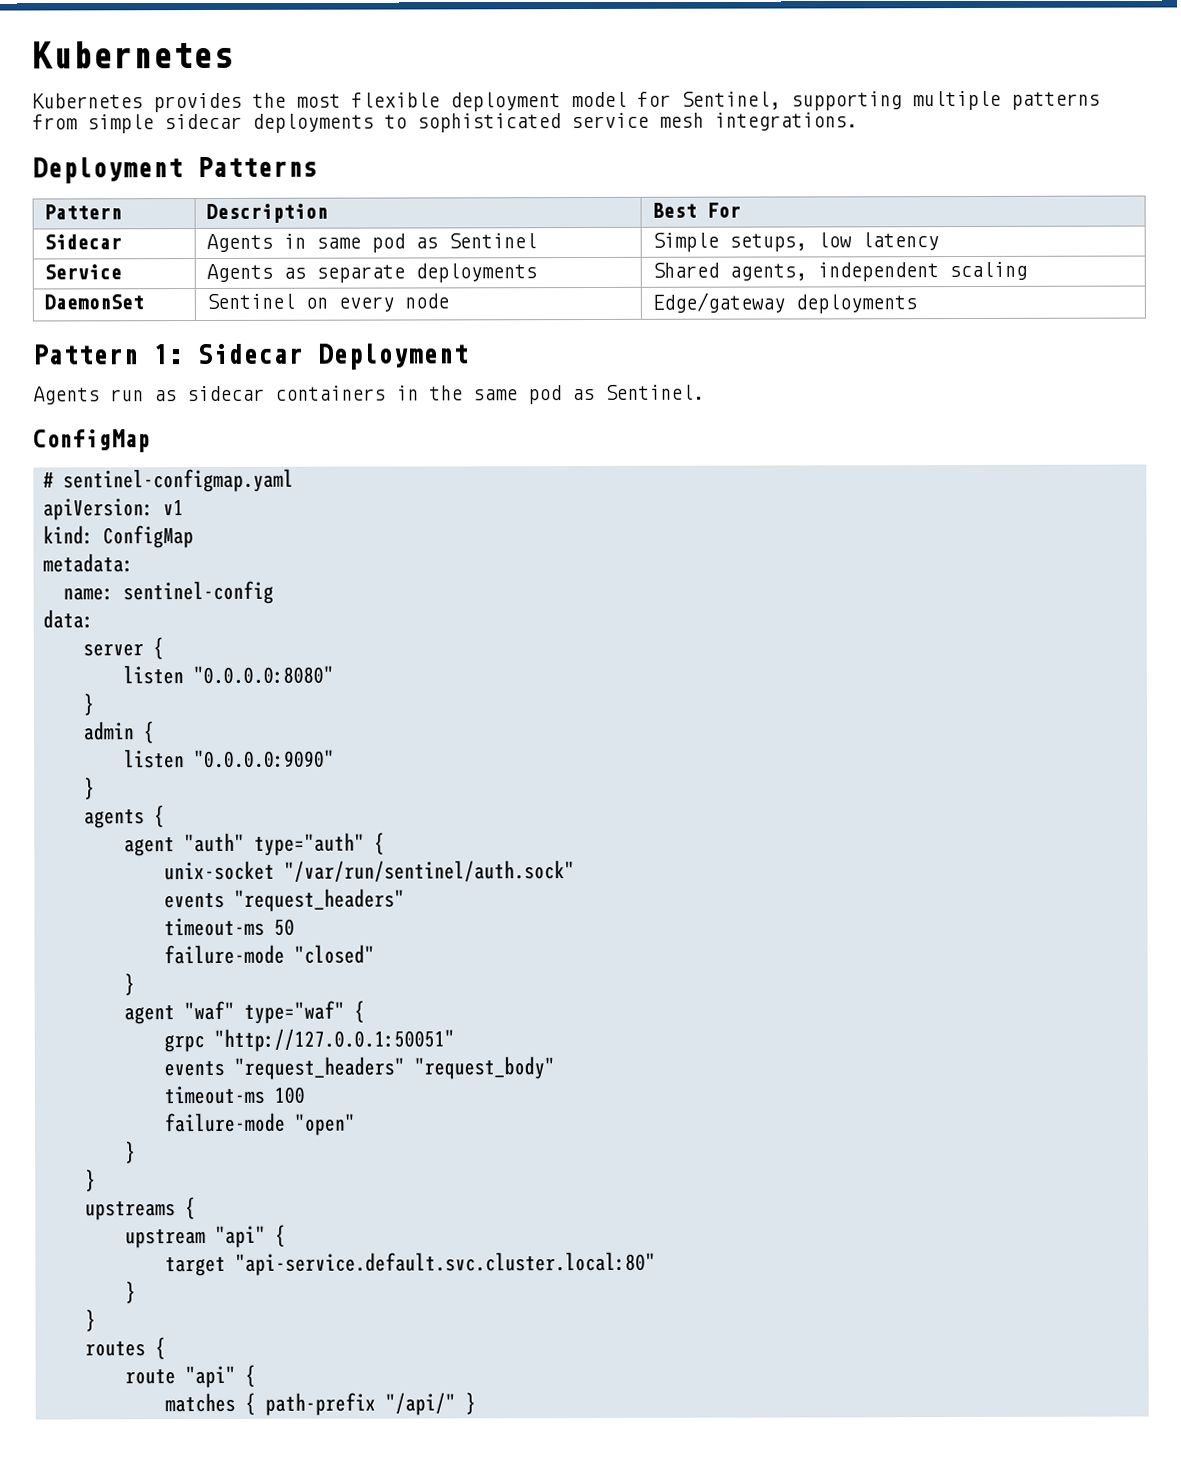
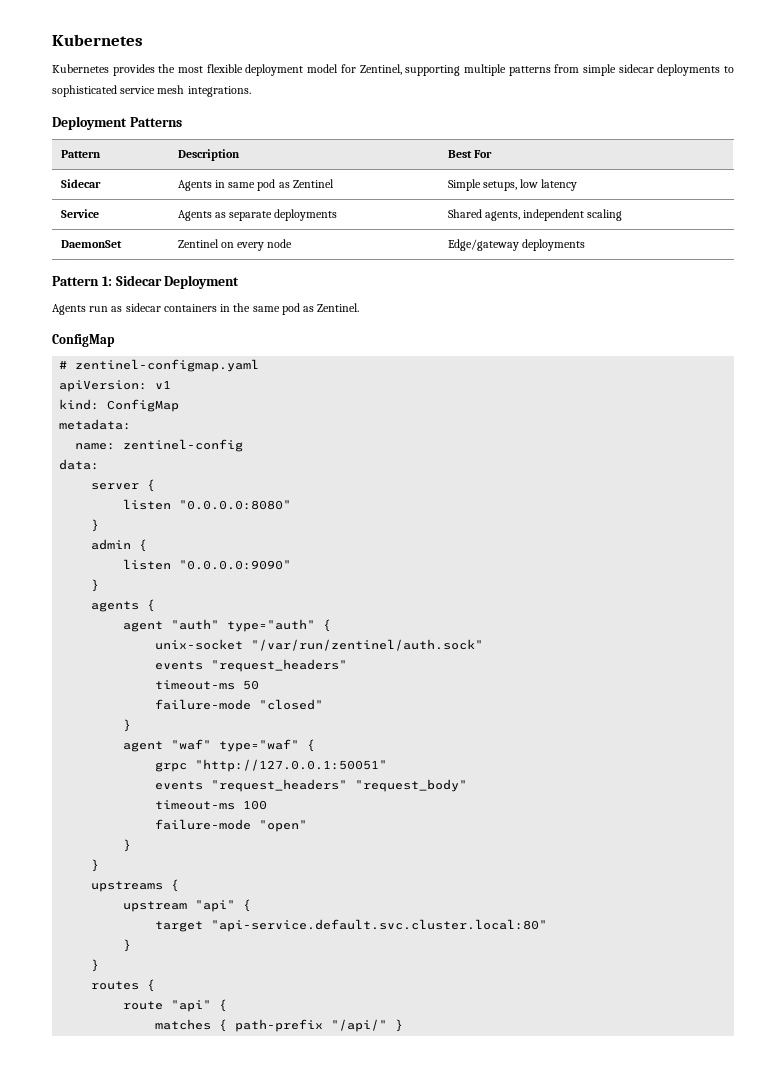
- Kubernetes provides the most flexible deployment model for Sentinel, supporting multiple patterns from simple sidecar deployments to sophisticated service mesh integrations.
+ Kubernetes provides the most flexible deployment model for Zentinel, supporting multiple patterns from simple sidecar deployments to sophisticated service mesh integrations.
- Sidecar | Agents in same pod as Sentinel | Simple setups, low latency
+ Sidecar | Agents in same pod as Zentinel | Simple setups, low latency
- DaemonSet | Sentinel on every node | Edge/gateway deployments
+ DaemonSet | Zentinel on every node | Edge/gateway deployments
- Agents run as sidecar containers in the same pod as Sentinel.
+ Agents run as sidecar containers in the same pod as Zentinel.
- # sentinel-configmap.yaml
+ # zentinel-configmap.yaml
- name: sentinel-config
+ name: zentinel-config
- unix-socket "/var/run/sentinel/auth.sock"
+ unix-socket "/var/run/zentinel/auth.sock"

